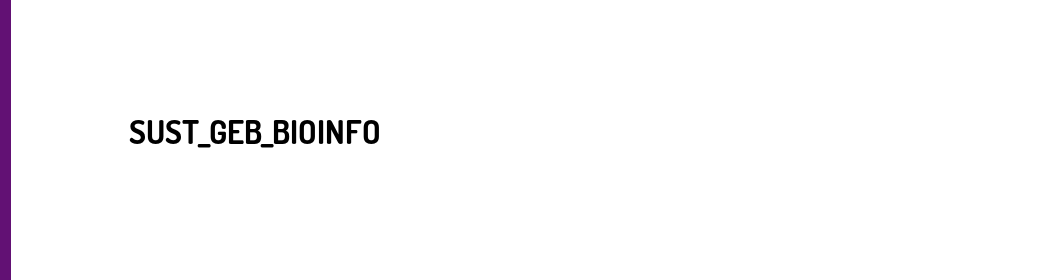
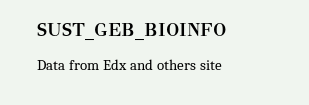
+ Data from Edx and others site

